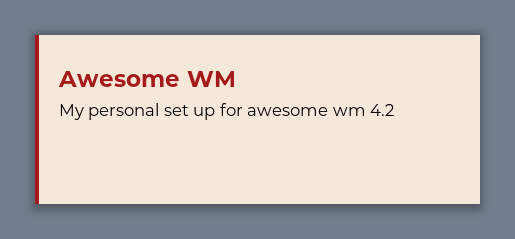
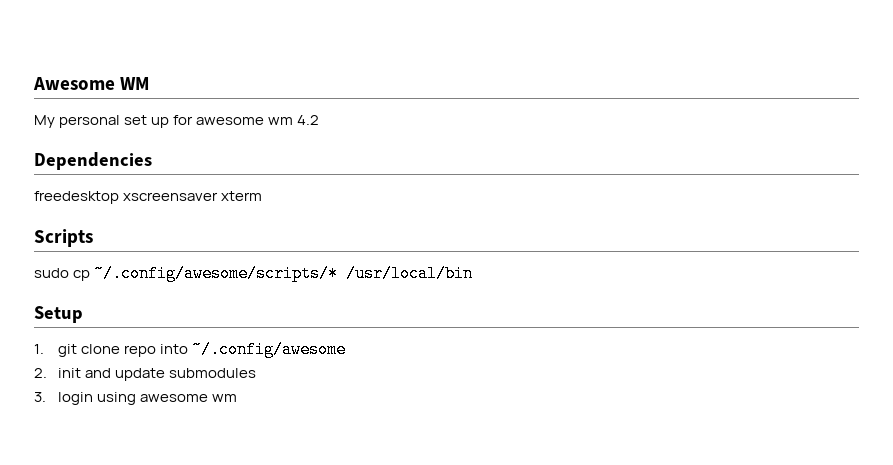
+ Dependencies
+ freedesktop xscreensaver xterm
+ Scripts
+ sudo cp ~/.config/awesome/scripts/* /usr/local/bin
+ Setup
+ 1. git clone repo into ~/.config/awesome
+ 2. init and update submodules
+ 3. login using awesome wm

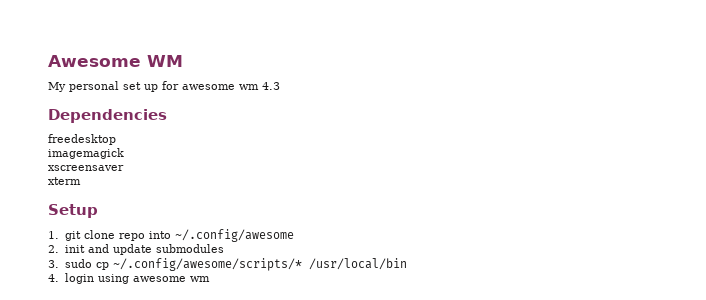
- My personal set up for awesome wm 4.2
+ My personal set up for awesome wm 4.3
- freedesktop xscreensaver xterm
+ freedesktop
+ imagemagick
+ xscreensaver
+ xterm
- Scripts
- sudo cp ~/.config/awesome/scripts/* /usr/local/bin
- 3. login using awesome wm
+ 3. sudo cp ~/.config/awesome/scripts/* /usr/local/bin
+ 4. login using awesome wm

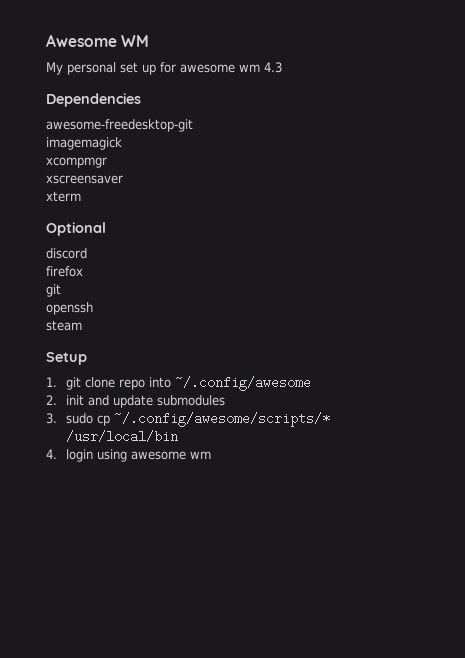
- freedesktop
+ awesome-freedesktop-git
+ xcompmgr
+ Optional
+ discord
+ firefox
+ git
+ openssh
+ steam

